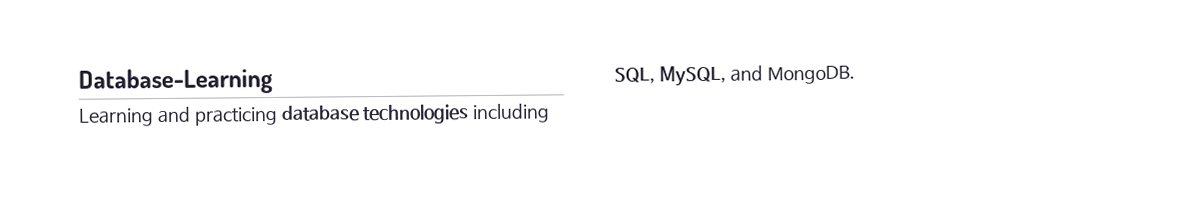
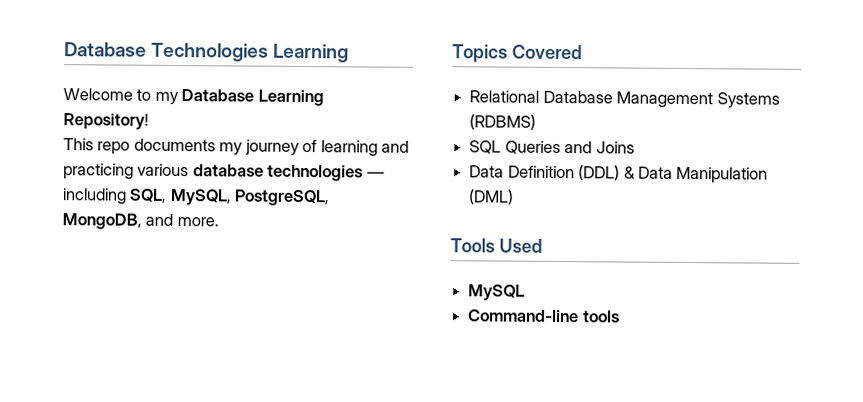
- Database-Learning
- Learning and practicing database technologies including SQL, MySQL, and MongoDB.
+ Database Technologies Learning
+ Welcome to my Database Learning Repository!
+ This repo documents my journey of learning and practicing various database technologies — including SQL, MySQL, PostgreSQL, MongoDB, and more.
+ Topics Covered
+ Relational Database Management Systems (RDBMS)
+ SQL Queries and Joins
+ Data Definition (DDL) & Data Manipulation (DML)
+ Tools Used
+ MySQL
+ Command-line tools

